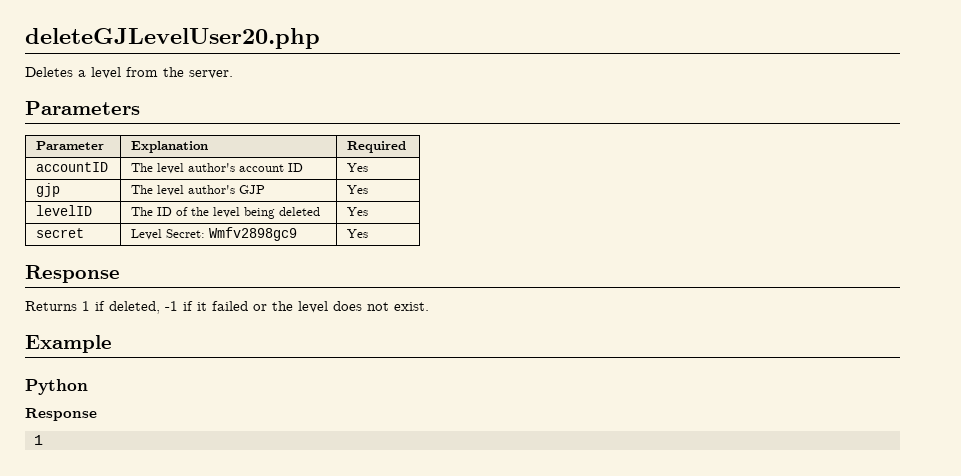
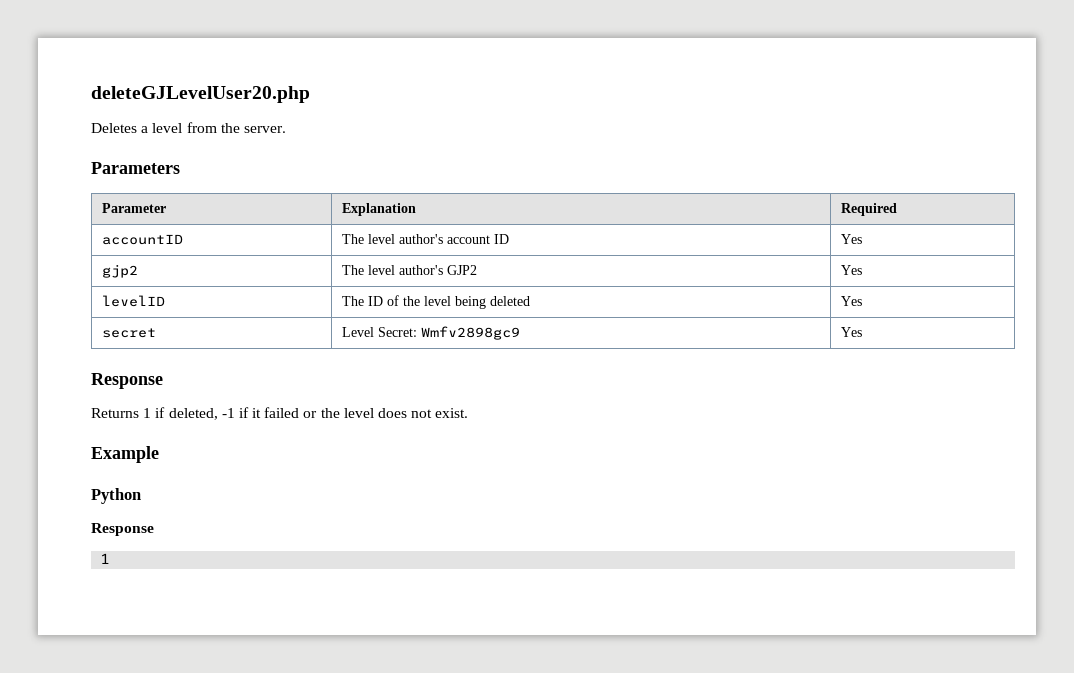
- gjp | The level author's GJP | Yes
+ gjp2 | The level author's GJP2 | Yes

